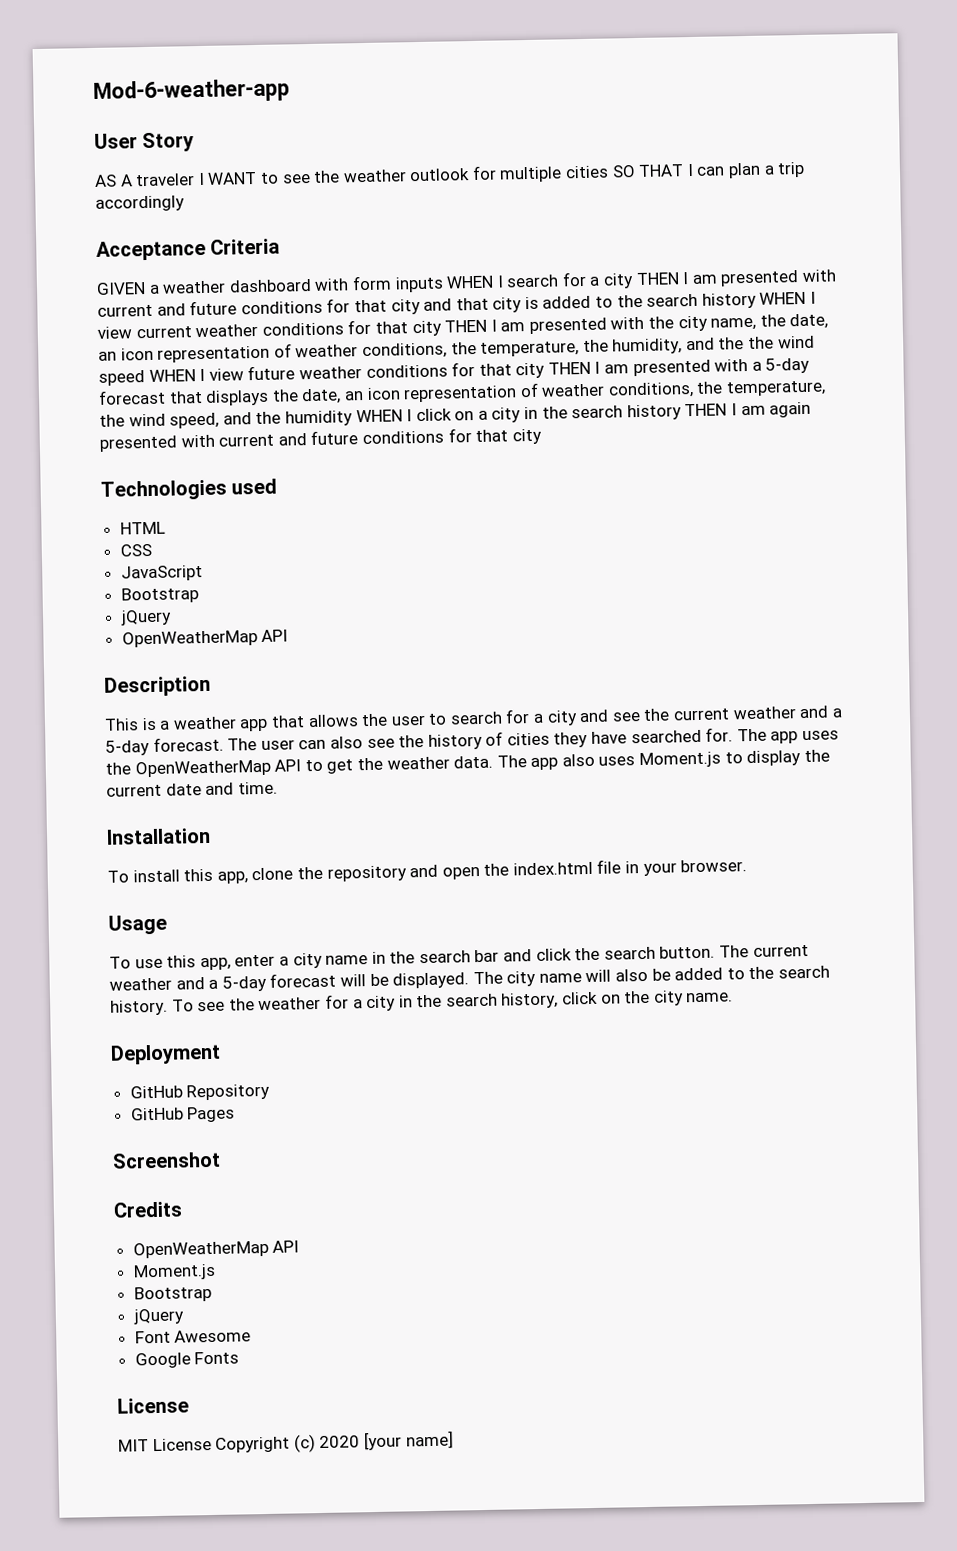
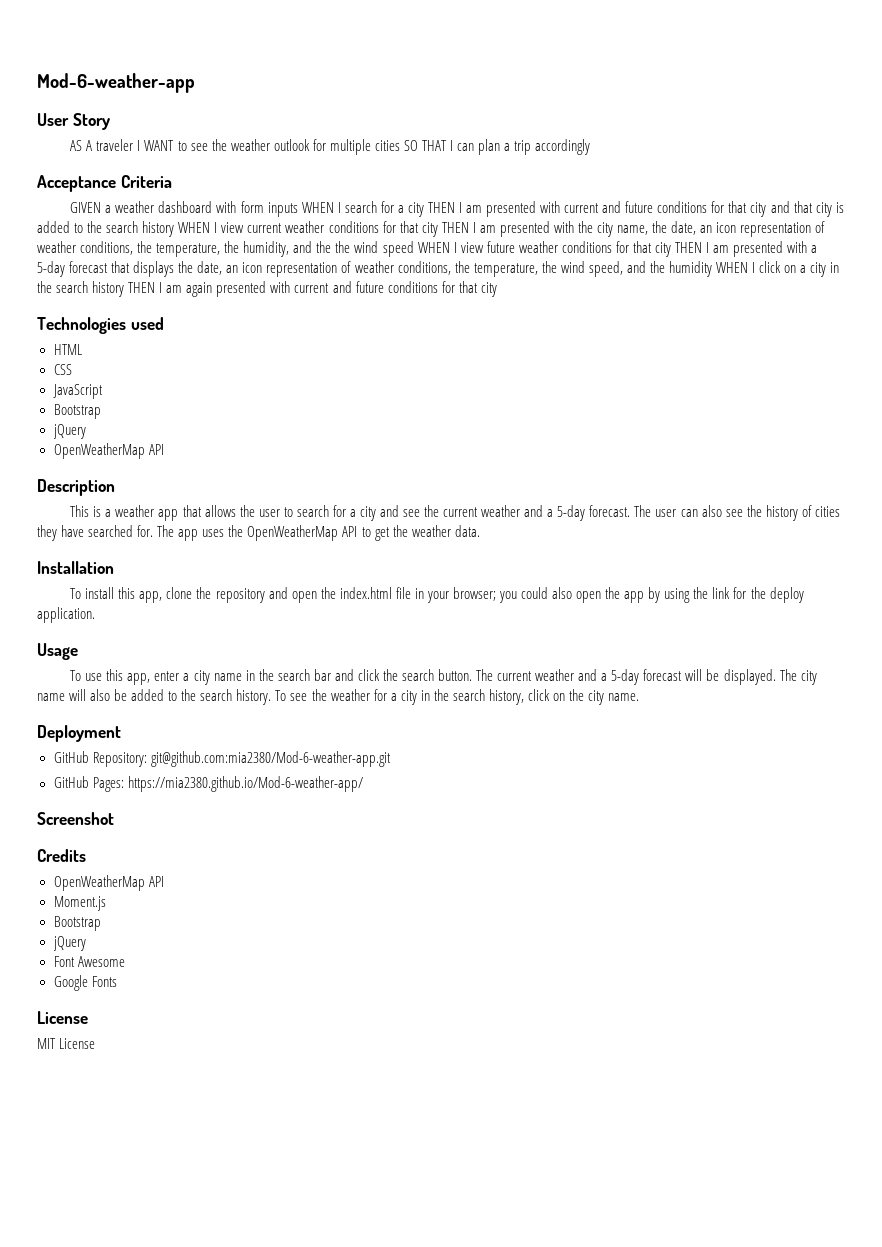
- The app also uses Moment.js to display the current date and time.
- To install this app, clone the repository and open the index.html file in your browser.
+ To install this app, clone the repository and open the index.html file in your browser; you could also open the app by using the link for the deploy application.
- GitHub Repository
- GitHub Pages
+ GitHub Repository: git@github.com:mia2380/Mod-6-weather-app.git
+ GitHub Pages: https://mia2380.github.io/Mod-6-weather-app/
- MIT License Copyright (c) 2020 [your name]
+ MIT License

